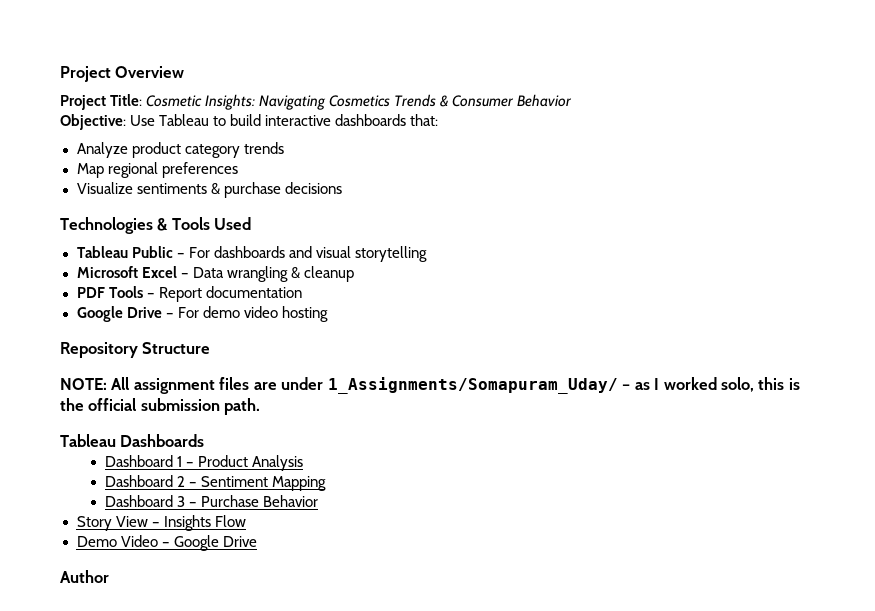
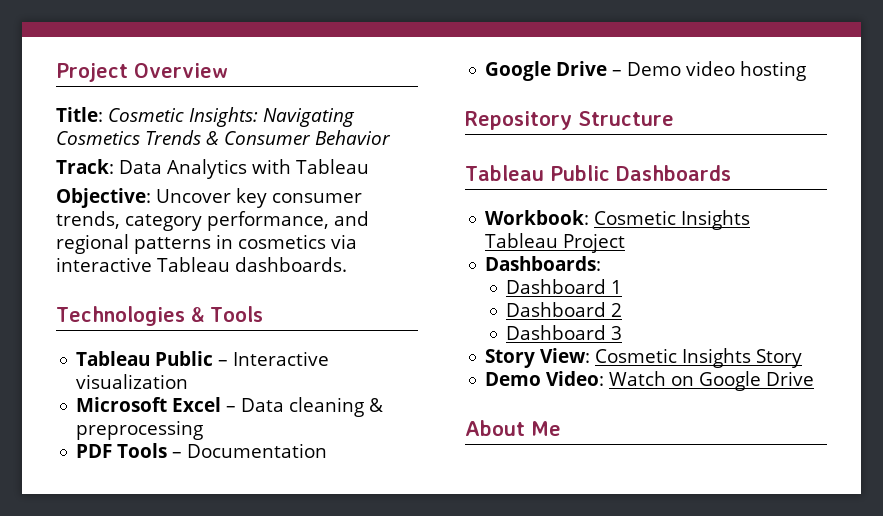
- Project Title: Cosmetic Insights: Navigating Cosmetics Trends & Consumer Behavior
+ Title: Cosmetic Insights: Navigating Cosmetics Trends & Consumer Behavior
- Objective: Use Tableau to build interactive dashboards that:
- Analyze product category trends
- Map regional preferences
- Visualize sentiments & purchase decisions
+ Track: Data Analytics with Tableau
+ Objective: Uncover key consumer trends, category performance, and regional patterns in cosmetics via interactive Tableau dashboards.
- Technologies & Tools Used
+ Technologies & Tools
- Tableau Public – For dashboards and visual storytelling
+ Tableau Public – Interactive visualization
- Microsoft Excel – Data wrangling & cleanup
+ Microsoft Excel – Data cleaning & preprocessing
- PDF Tools – Report documentation
+ PDF Tools – Documentation
- Google Drive – For demo video hosting
+ Google Drive – Demo video hosting
- NOTE: All assignment files are under 1_Assignments/Somapuram_Uday/ – as I worked solo, this is the official submission path.
- Tableau Dashboards
+ Tableau Public Dashboards
+ Workbook: Cosmetic Insights Tableau Project
+ Dashboards:
- Dashboard 1 – Product Analysis
+ Dashboard 1
- Dashboard 2 – Sentiment Mapping
+ Dashboard 2
- Dashboard 3 – Purchase Behavior
- Story View – Insights Flow
- Demo Video – Google Drive
+ Dashboard 3
+ Story View: Cosmetic Insights Story
+ Demo Video: Watch on Google Drive
- Author
+ About Me

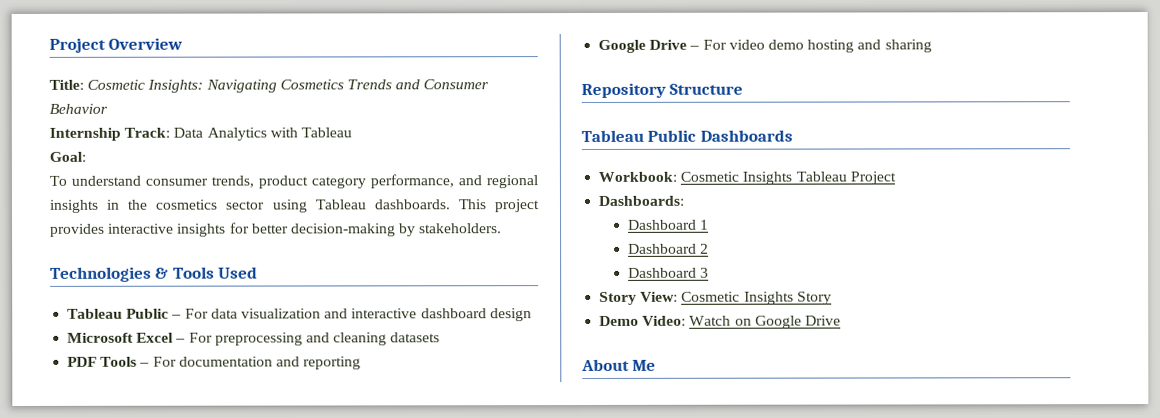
- Title: Cosmetic Insights: Navigating Cosmetics Trends & Consumer Behavior
+ Title: Cosmetic Insights: Navigating Cosmetics Trends and Consumer Behavior
- Track: Data Analytics with Tableau
+ Internship Track: Data Analytics with Tableau
- Objective: Uncover key consumer trends, category performance, and regional patterns in cosmetics via interactive Tableau dashboards.
+ Goal:
+ To understand consumer trends, product category performance, and regional insights in the cosmetics sector using Tableau dashboards. This project provides interactive insights for better decision-making by stakeholders.
- Technologies & Tools
+ Technologies & Tools Used
- Tableau Public – Interactive visualization
+ Tableau Public – For data visualization and interactive dashboard design
- Microsoft Excel – Data cleaning & preprocessing
+ Microsoft Excel – For preprocessing and cleaning datasets
- PDF Tools – Documentation
+ PDF Tools – For documentation and reporting
- Google Drive – Demo video hosting
+ Google Drive – For video demo hosting and sharing

